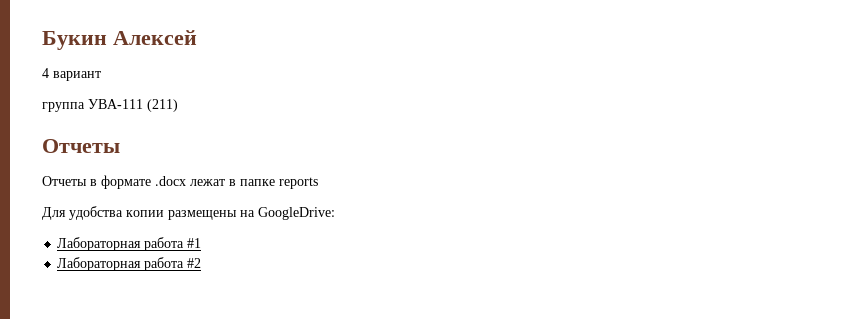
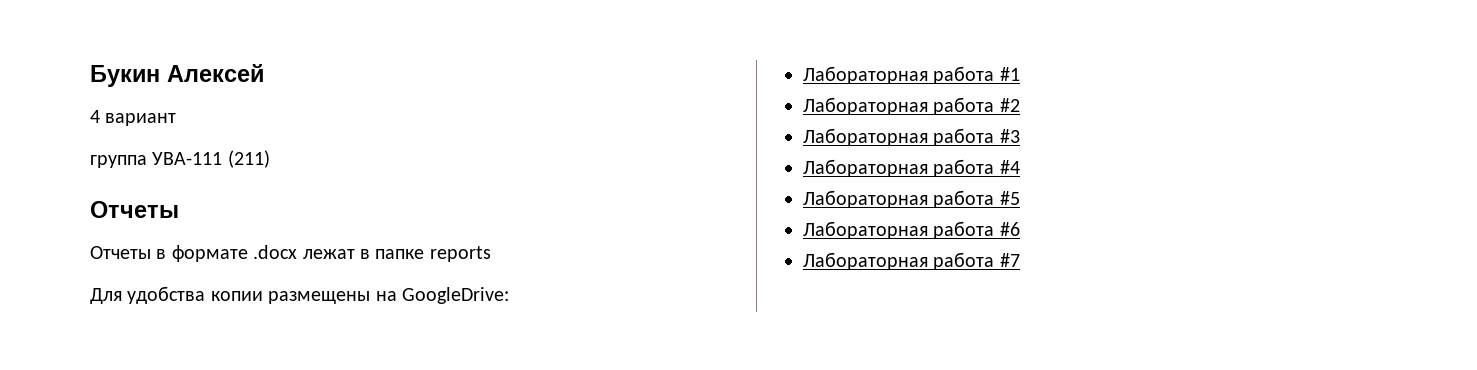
+ Лабораторная работа #3
+ Лабораторная работа #4
+ Лабораторная работа #5
+ Лабораторная работа #6
+ Лабораторная работа #7

